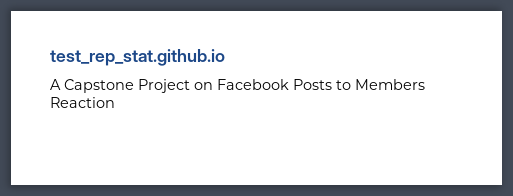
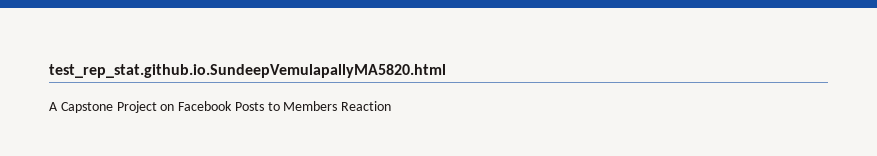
- test_rep_stat.github.io
+ test_rep_stat.github.io.SundeepVemulapallyMA5820.html

